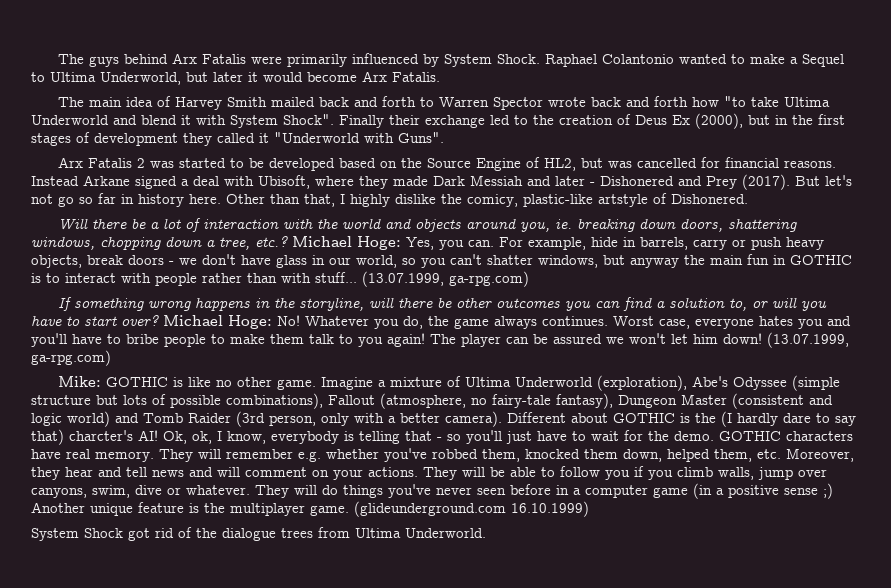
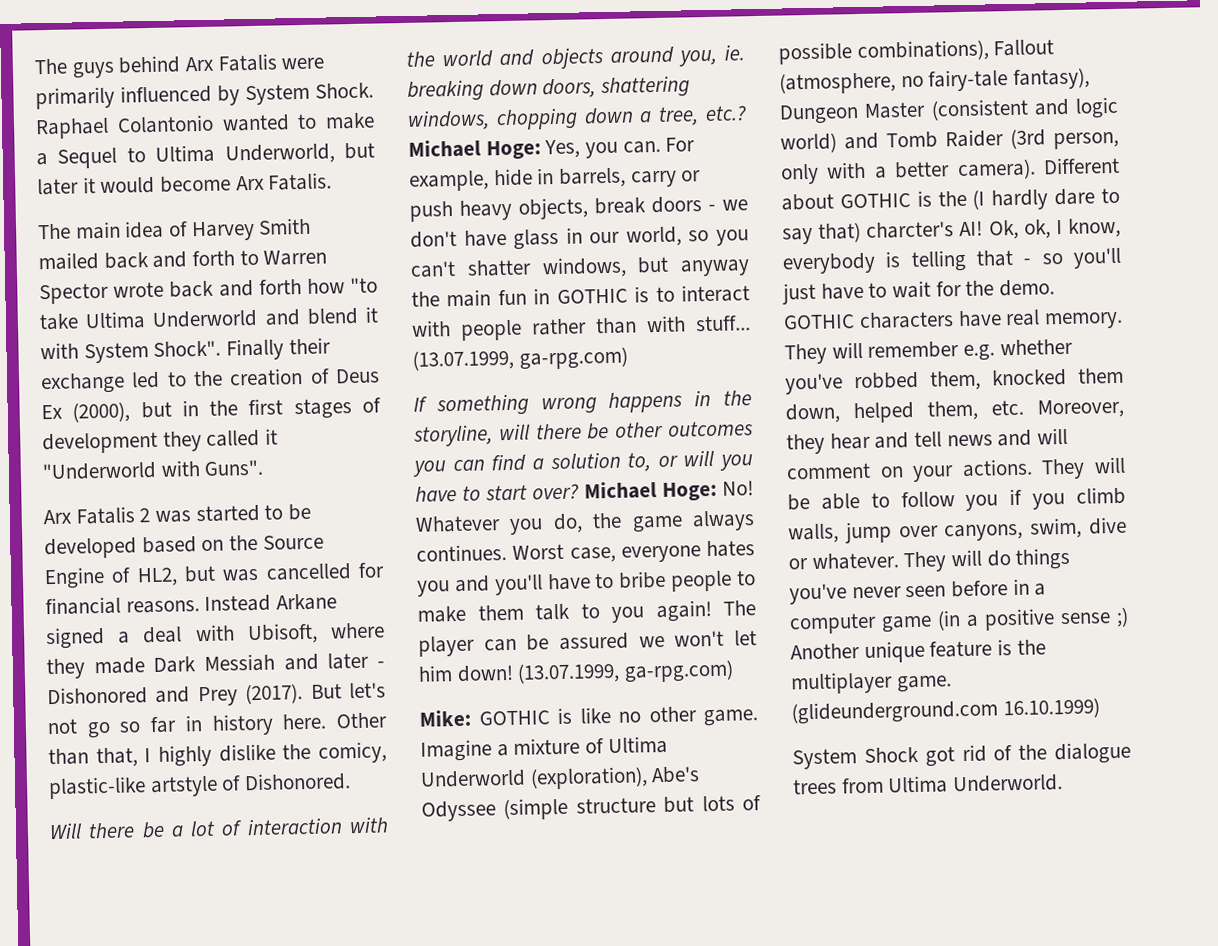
- Instead Arkane signed a deal with Ubisoft, where they made Dark Messiah and later - Dishonered and Prey (2017).
+ Instead Arkane signed a deal with Ubisoft, where they made Dark Messiah and later - Dishonored and Prey (2017).
- Other than that, I highly dislike the comicy, plastic-like artstyle of Dishonered.
+ Other than that, I highly dislike the comicy, plastic-like artstyle of Dishonored.

